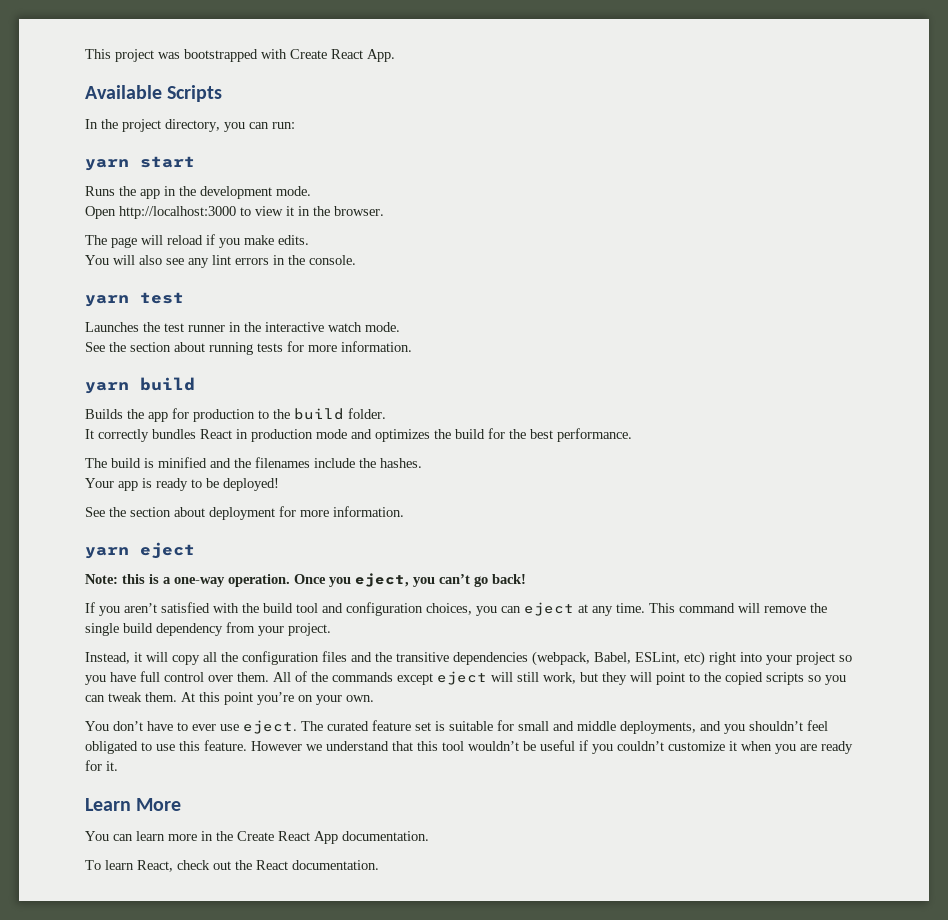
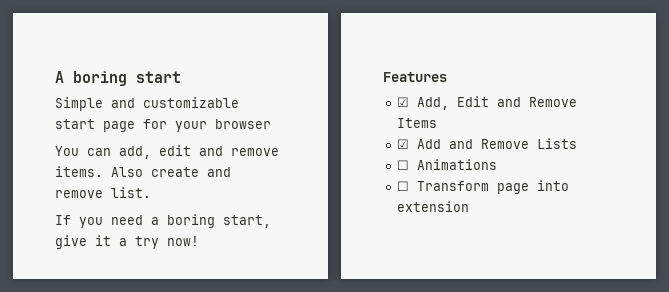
- This project was bootstrapped with Create React App.
- Available Scripts
- In the project directory, you can run:
- yarn start
- Runs the app in the development mode.
- Open http://localhost:3000 to view it in the browser.
- The page will reload if you make edits.
- You will also see any lint errors in the console.
- yarn test
- Launches the test runner in the interactive watch mode.
- See the section about running tests for more information.
- yarn build
- Builds the app for production to the build folder.
- It correctly bundles React in production mode and optimizes the build for the best performance.
- The build is minified and the filenames include the hashes.
- Your app is ready to be deployed!
- See the section about deployment for more information.
- yarn eject
- Note: this is a one-way operation. Once you eject, you can’t go back!
- If you aren’t satisfied with the build tool and configuration choices, you can eject at any time. This command will remove the single build dependency from your project.
- Instead, it will copy all the configuration files and the transitive dependencies (webpack, Babel, ESLint, etc) right into your project so you have full control over them. All of the commands except eject will still work, but they will point to the copied scripts so you can tweak them. At this point you’re on your own.
- You don’t have to ever use eject. The curated feature set is suitable for small and middle deployments, and you shouldn’t feel obligated to use this feature. However we understand that this tool wouldn’t be useful if you couldn’t customize it when you are ready for it.
- Learn More
- You can learn more in the Create React App documentation.
- To learn React, check out the React documentation.
+ A boring start
+ Simple and customizable start page for your browser
+ You can add, edit and remove items. Also create and remove list.
+ If you need a boring start, give it a try now!
+ Features
+ ☑ Add, Edit and Remove Items
+ ☑ Add and Remove Lists
+ ☐ Animations
+ ☐ Transform page into extension

